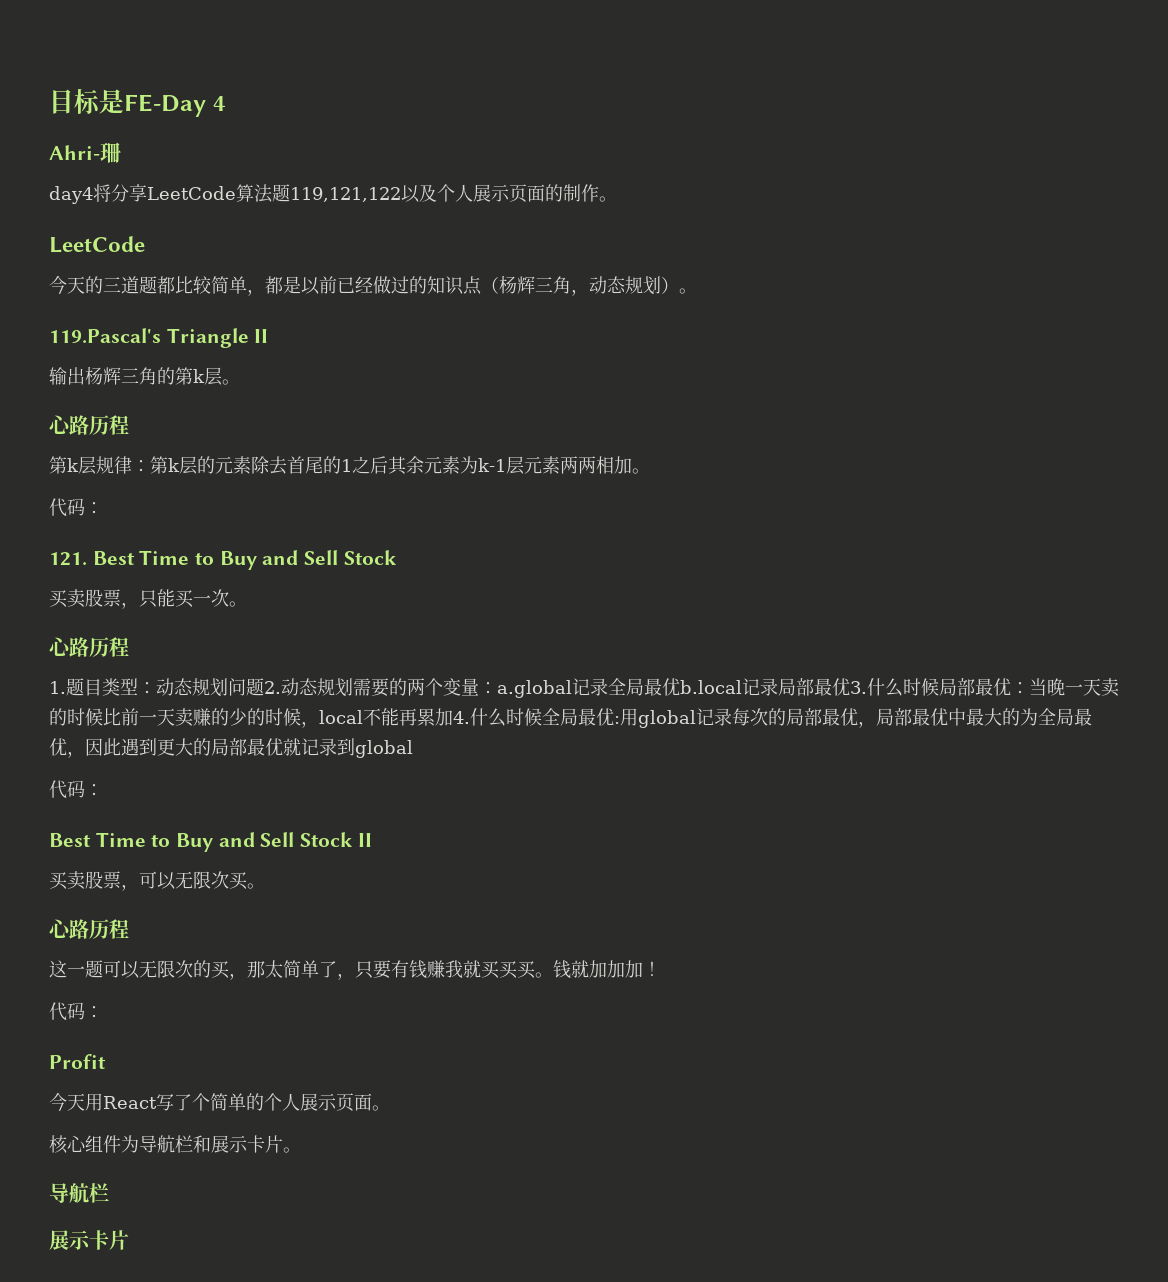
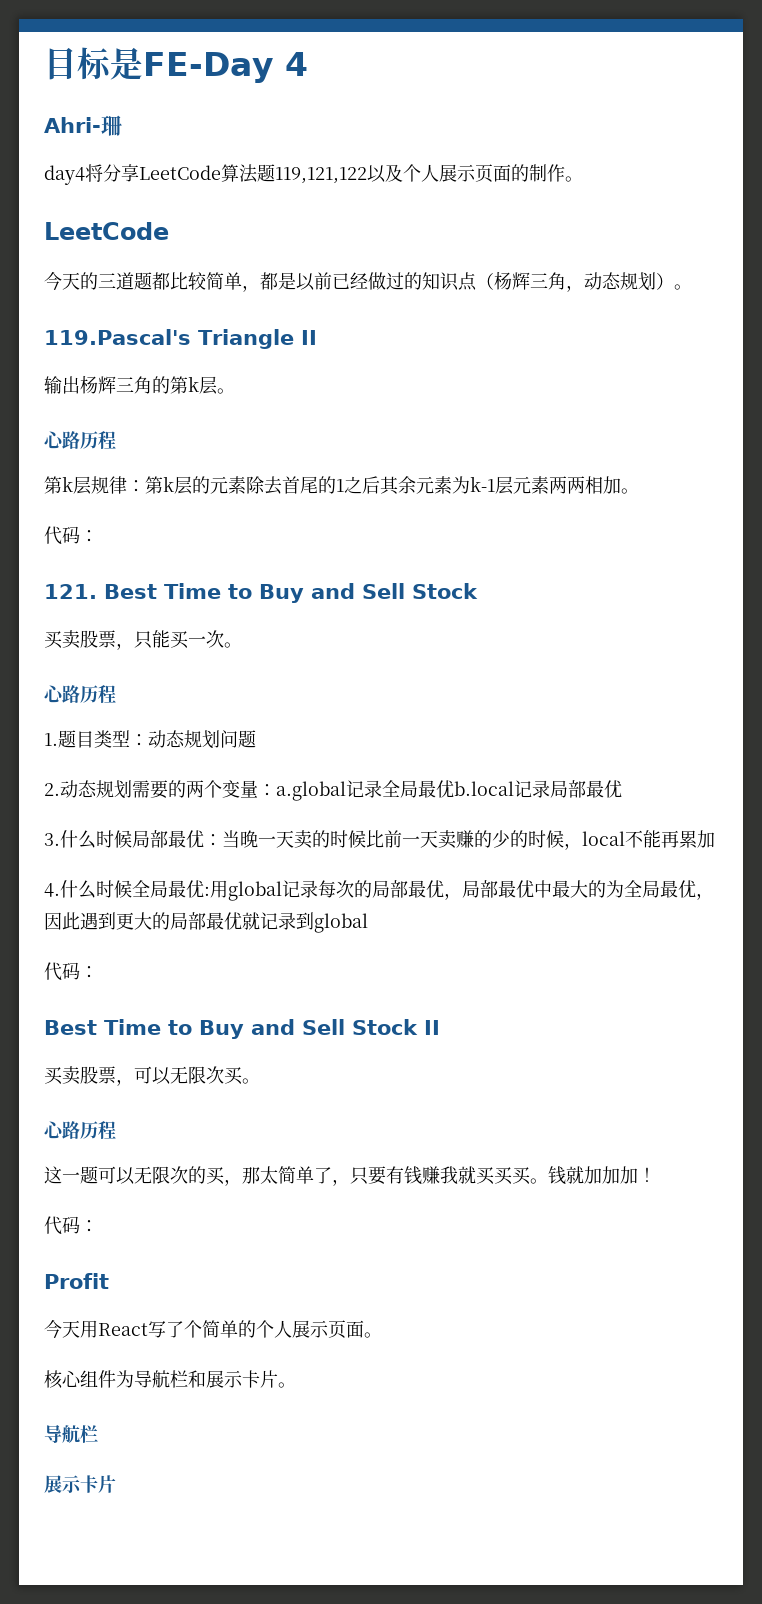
- 动态规划问题2.动态规划需要的两个变量：
+ 动态规划问题
+ 2.动态规划需要的两个变量：
- a.global记录全局最优b.local记录局部最优3.什么时候局部最优：
+ a.global记录全局最优b.local记录局部最优
+ 3.什么时候局部最优：
- 当晚一天卖的时候比前一天卖赚的少的时候，local不能再累加4.什么时候全局最优:
+ 当晚一天卖的时候比前一天卖赚的少的时候，local不能再累加
+ 4.什么时候全局最优:

